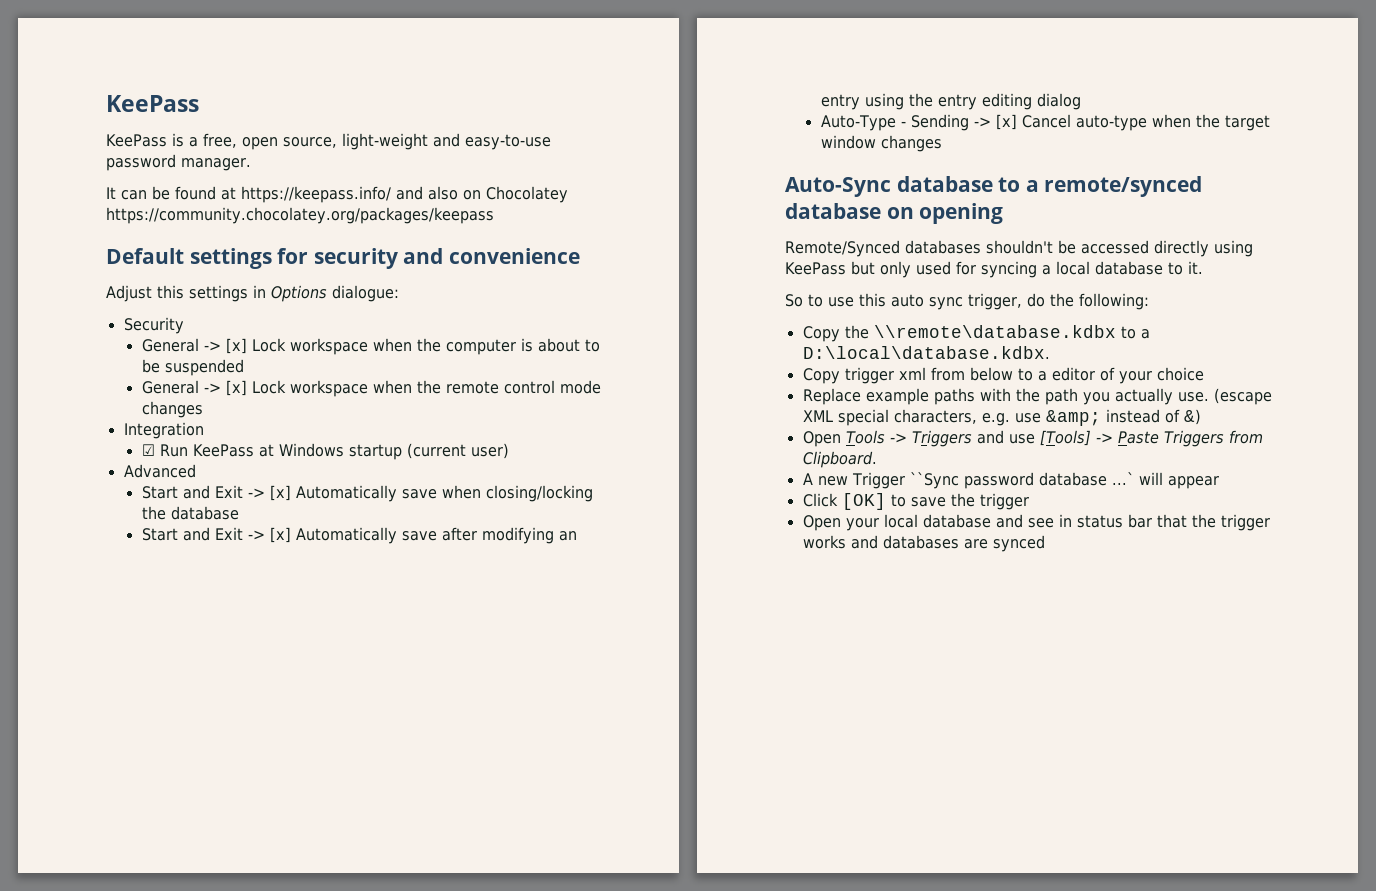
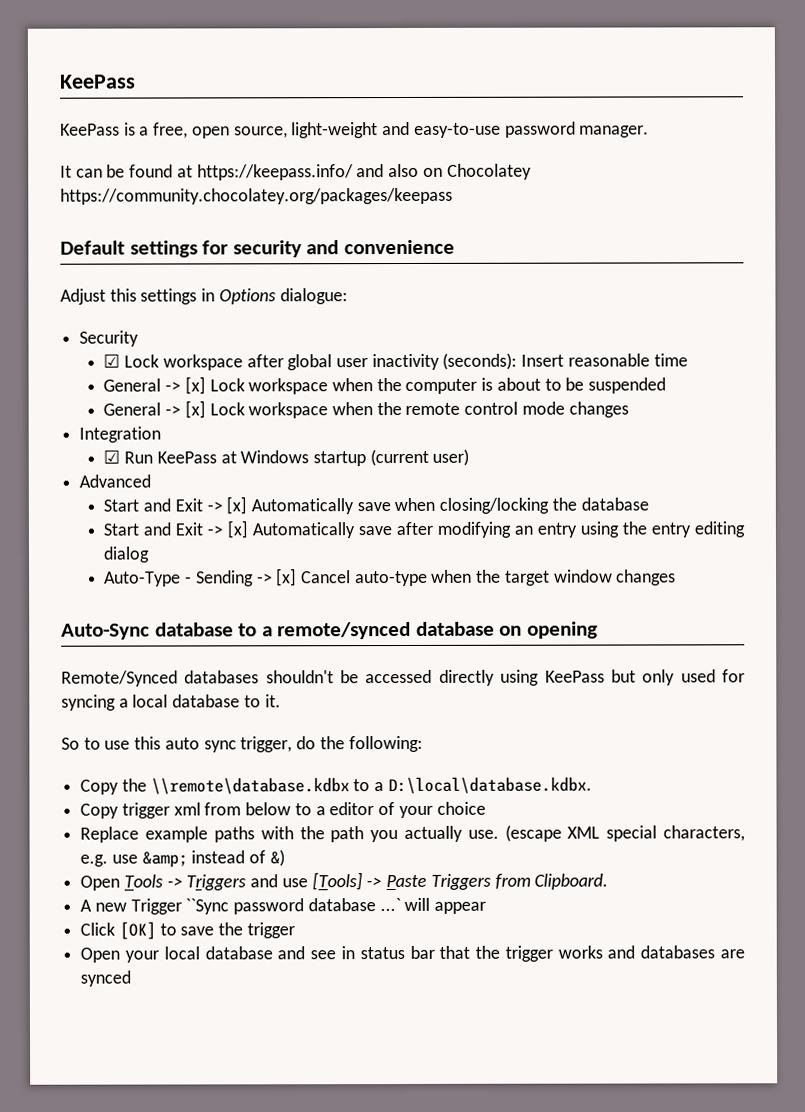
+ ☑ Lock workspace after global user inactivity (seconds): Insert reasonable time

